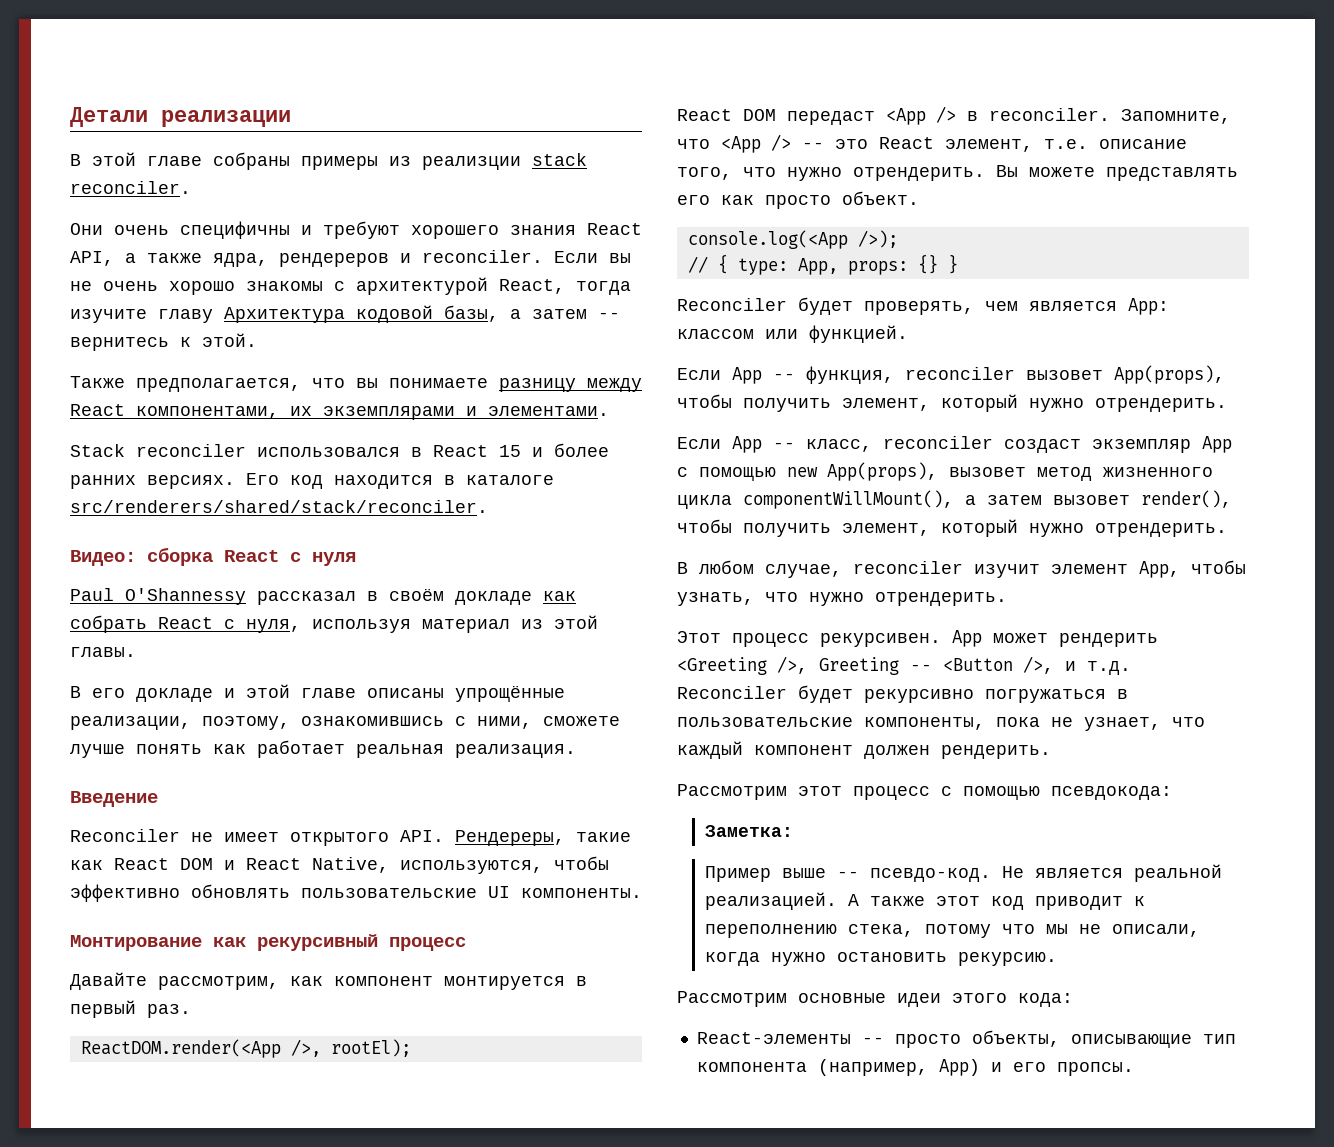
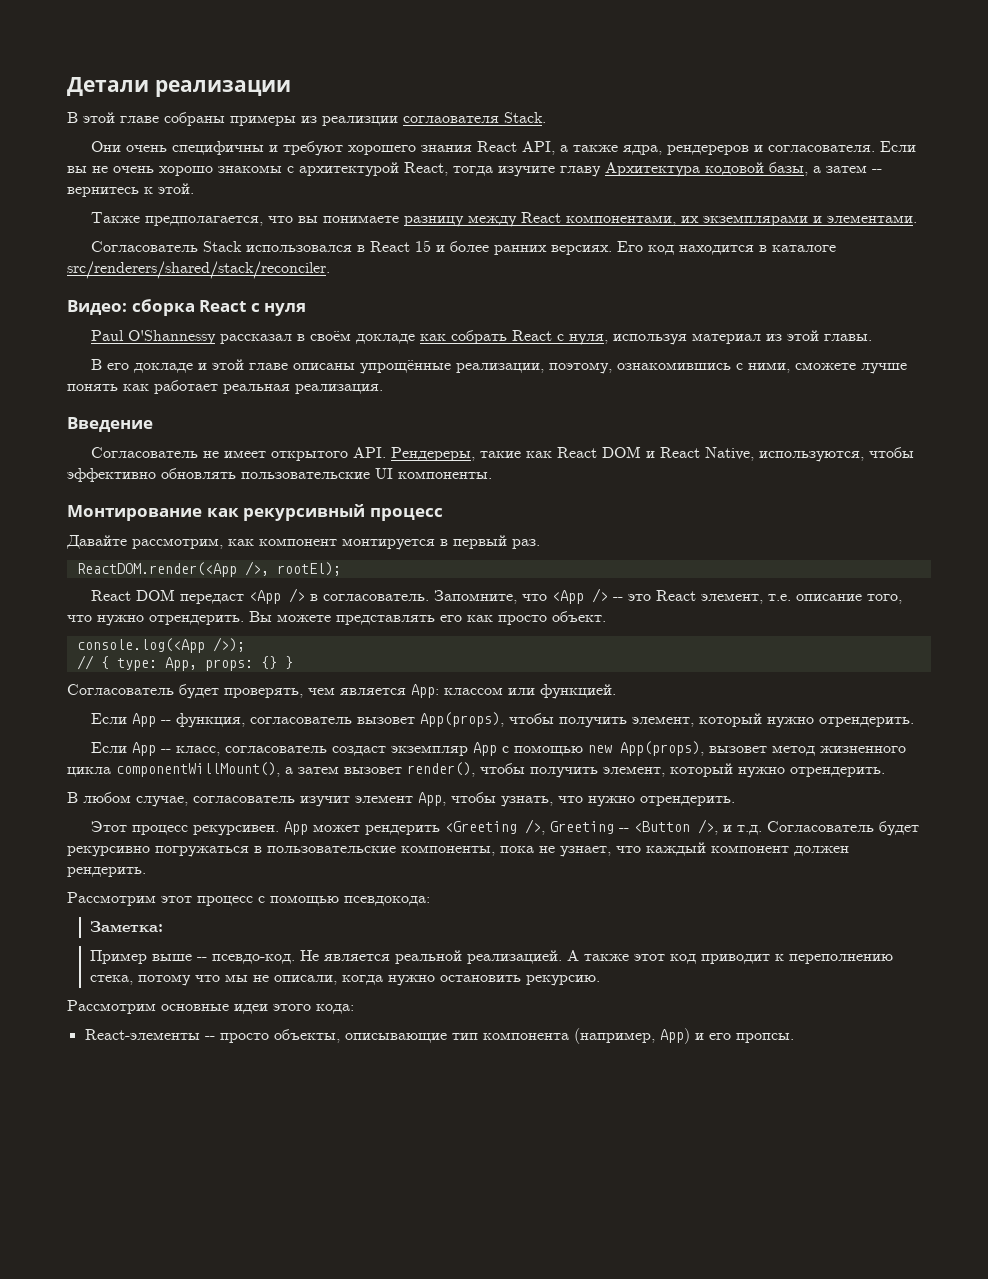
- В этой главе собраны примеры из реализции stack reconciler.
+ В этой главе собраны примеры из реализции соглаователя Stack.
- Они очень специфичны и требуют хорошего знания React API, а также ядра, рендереров и reconciler.
+ Они очень специфичны и требуют хорошего знания React API, а также ядра, рендереров и согласователя.
- Stack reconciler использовался в React 15 и более ранних версиях.
+ Согласователь Stack использовался в React 15 и более ранних версиях.
- Reconciler не имеет открытого API. Рендереры, такие как React DOM и React Native, используются, чтобы эффективно обновлять пользовательские UI компоненты.
+ Согласователь не имеет открытого API. Рендереры, такие как React DOM и React Native, используются, чтобы эффективно обновлять пользовательские UI компоненты.
- React DOM передаст <App /> в reconciler.
+ React DOM передаст <App /> в согласователь.
- Reconciler будет проверять, чем является App: классом или функцией.
+ Согласователь будет проверять, чем является App: классом или функцией.
- Если App -- функция, reconciler вызовет App(props), чтобы получить элемент, который нужно отрендерить.
+ Если App -- функция, согласователь вызовет App(props), чтобы получить элемент, который нужно отрендерить.
- Если App -- класс, reconciler создаст экземпляр App с помощью new App(props), вызовет метод жизненного цикла componentWillMount(), а затем вызовет render(), чтобы получить элемент, который нужно отрендерить.
+ Если App -- класс, согласователь создаст экземпляр App с помощью new App(props), вызовет метод жизненного цикла componentWillMount(), а затем вызовет render(), чтобы получить элемент, который нужно отрендерить.
- В любом случае, reconciler изучит элемент App, чтобы узнать, что нужно отрендерить.
+ В любом случае, согласователь изучит элемент App, чтобы узнать, что нужно отрендерить.
- App может рендерить <Greeting />, Greeting -- <Button />, и т.д. Reconciler будет рекурсивно погружаться в пользовательские компоненты, пока не узнает, что каждый компонент должен рендерить.
+ App может рендерить <Greeting />, Greeting -- <Button />, и т.д. Согласователь будет рекурсивно погружаться в пользовательские компоненты, пока не узнает, что каждый компонент должен рендерить.

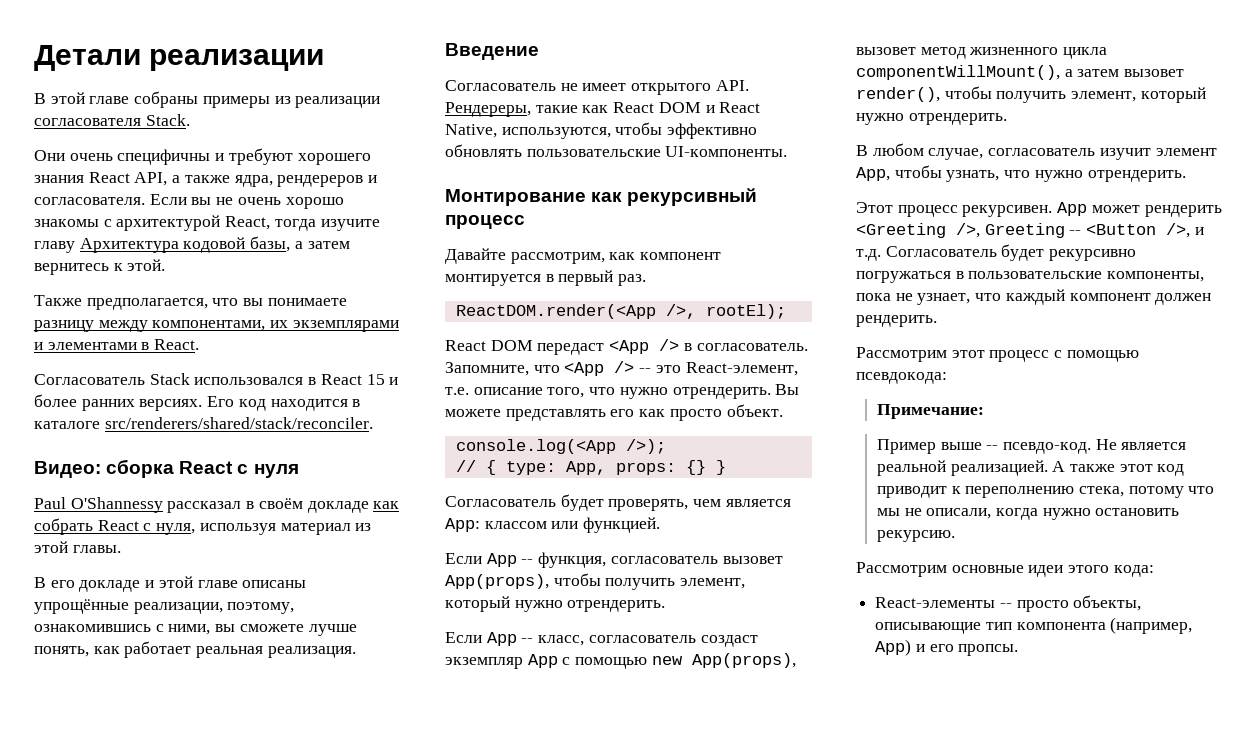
- В этой главе собраны примеры из реализции соглаователя Stack.
+ В этой главе собраны примеры из реализации согласователя Stack.
- Если вы не очень хорошо знакомы с архитектурой React, тогда изучите главу Архитектура кодовой базы, а затем -- вернитесь к этой.
+ Если вы не очень хорошо знакомы с архитектурой React, тогда изучите главу Архитектура кодовой базы, а затем вернитесь к этой.
- Также предполагается, что вы понимаете разницу между React компонентами, их экземплярами и элементами.
+ Также предполагается, что вы понимаете разницу между компонентами, их экземплярами и элементами в React.
- В его докладе и этой главе описаны упрощённые реализации, поэтому, ознакомившись с ними, сможете лучше понять как работает реальная реализация.
+ В его докладе и этой главе описаны упрощённые реализации, поэтому, ознакомившись с ними, вы сможете лучше понять, как работает реальная реализация.
- Согласователь не имеет открытого API. Рендереры, такие как React DOM и React Native, используются, чтобы эффективно обновлять пользовательские UI компоненты.
+ Согласователь не имеет открытого API. Рендереры, такие как React DOM и React Native, используются, чтобы эффективно обновлять пользовательские UI-компоненты.
- Запомните, что <App /> -- это React элемент, т.е. описание того, что нужно отрендерить.
+ Запомните, что <App /> -- это React-элемент, т.е. описание того, что нужно отрендерить.
- Заметка:
+ Примечание:

